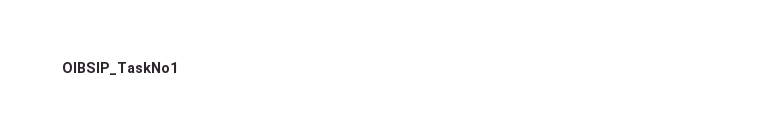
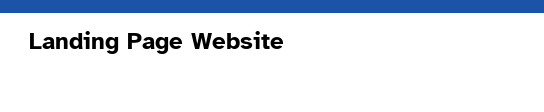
- OIBSIP_TaskNo1
+ Landing Page Website

